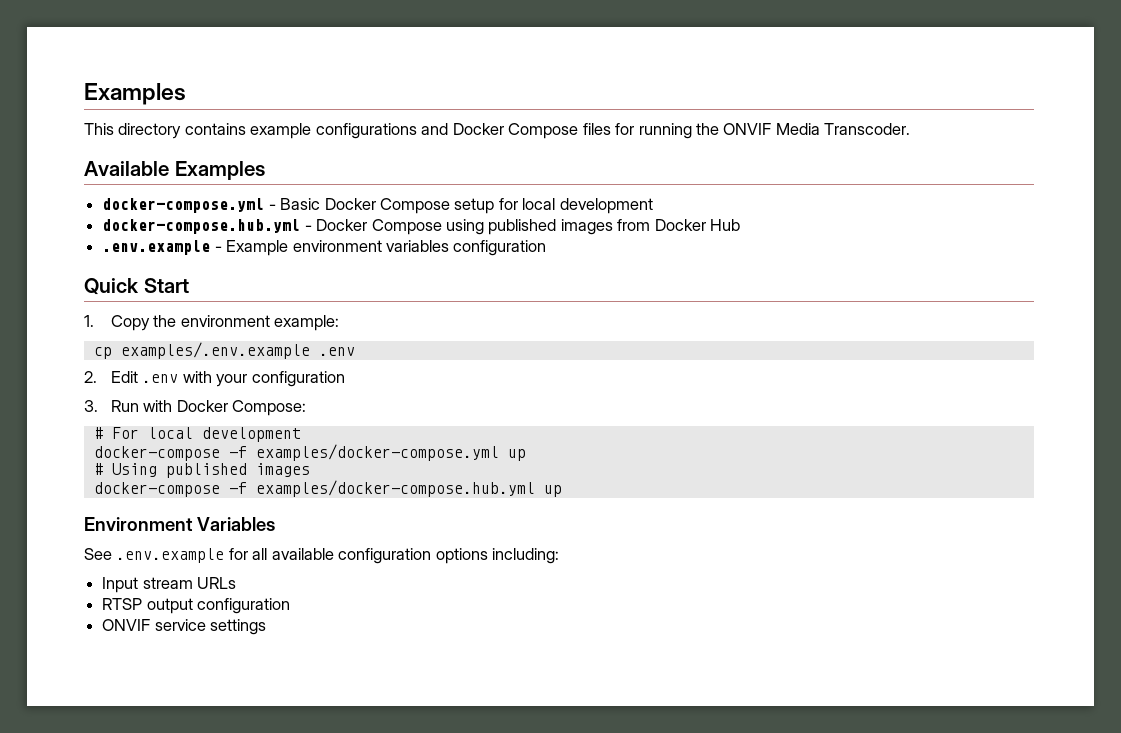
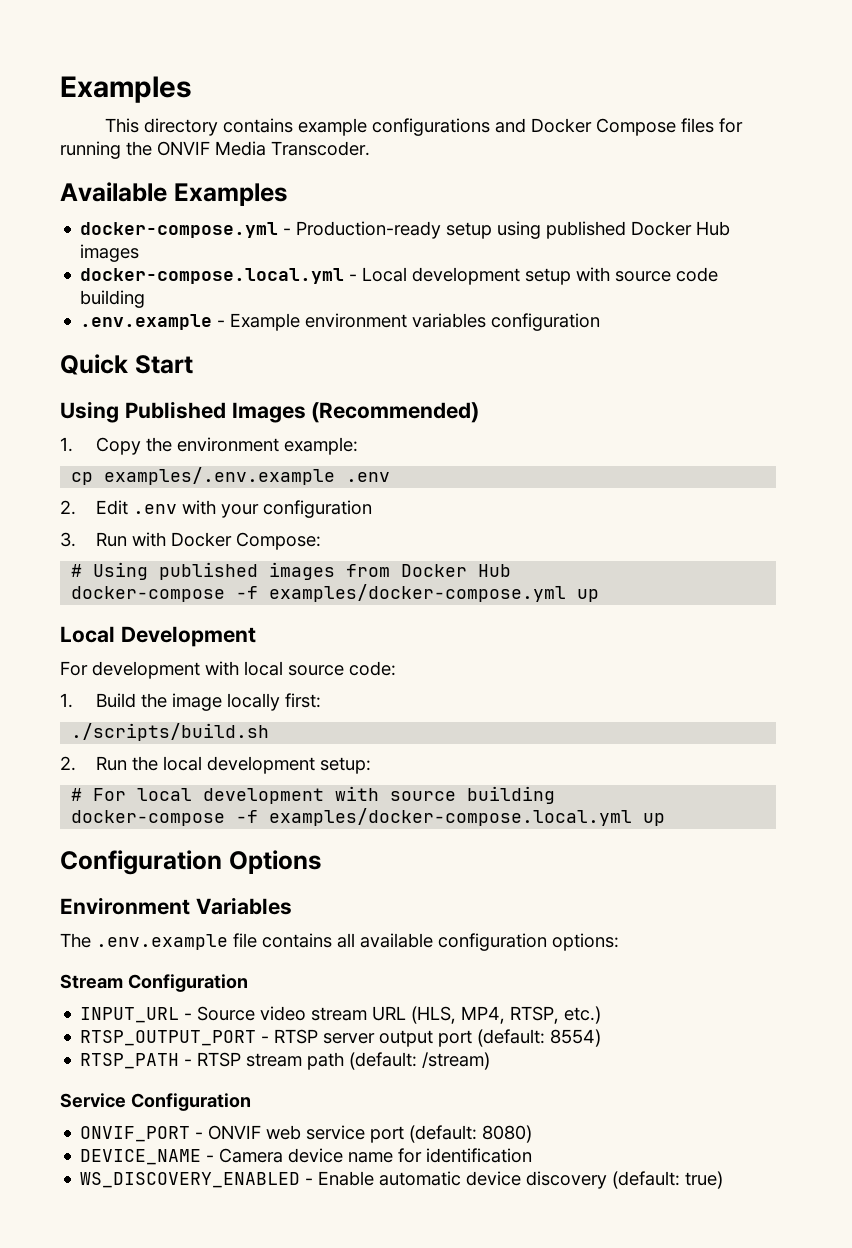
- docker-compose.yml - Basic Docker Compose setup for local development
- docker-compose.hub.yml - Docker Compose using published images from Docker Hub
+ docker-compose.yml - Production-ready setup using published Docker Hub images
+ docker-compose.local.yml - Local development setup with source code building
+ Using Published Images (Recommended)
- # For local development
+ # Using published images from Docker Hub
  docker-compose -f examples/docker-compose.yml up
- # Using published images
- docker-compose -f examples/docker-compose.hub.yml up
+ Local Development
+ For development with local source code:
+ 1. Build the image locally first:
+ ./scripts/build.sh
+ 2. Run the local development setup:
+ # For local development with source building
+ docker-compose -f examples/docker-compose.local.yml up
+ Configuration Options
- See .env.example for all available configuration options including:
- Input stream URLs
- RTSP output configuration
- ONVIF service settings
+ The .env.example file contains all available configuration options:
+ Stream Configuration
+ INPUT_URL - Source video stream URL (HLS, MP4, RTSP, etc.)
+ RTSP_OUTPUT_PORT - RTSP server output port (default: 8554)
+ RTSP_PATH - RTSP stream path (default: /stream)
+ Service Configuration
+ ONVIF_PORT - ONVIF web service port (default: 8080)
+ DEVICE_NAME - Camera device name for identification
+ WS_DISCOVERY_ENABLED - Enable automatic device discovery (default: true)

